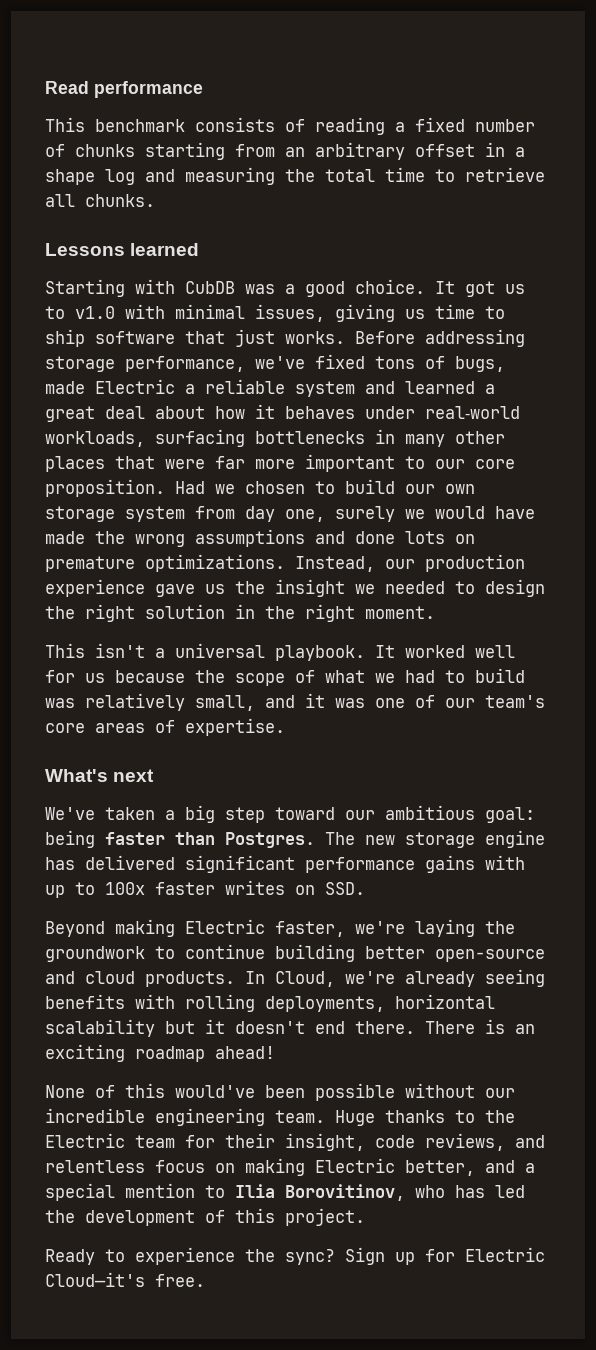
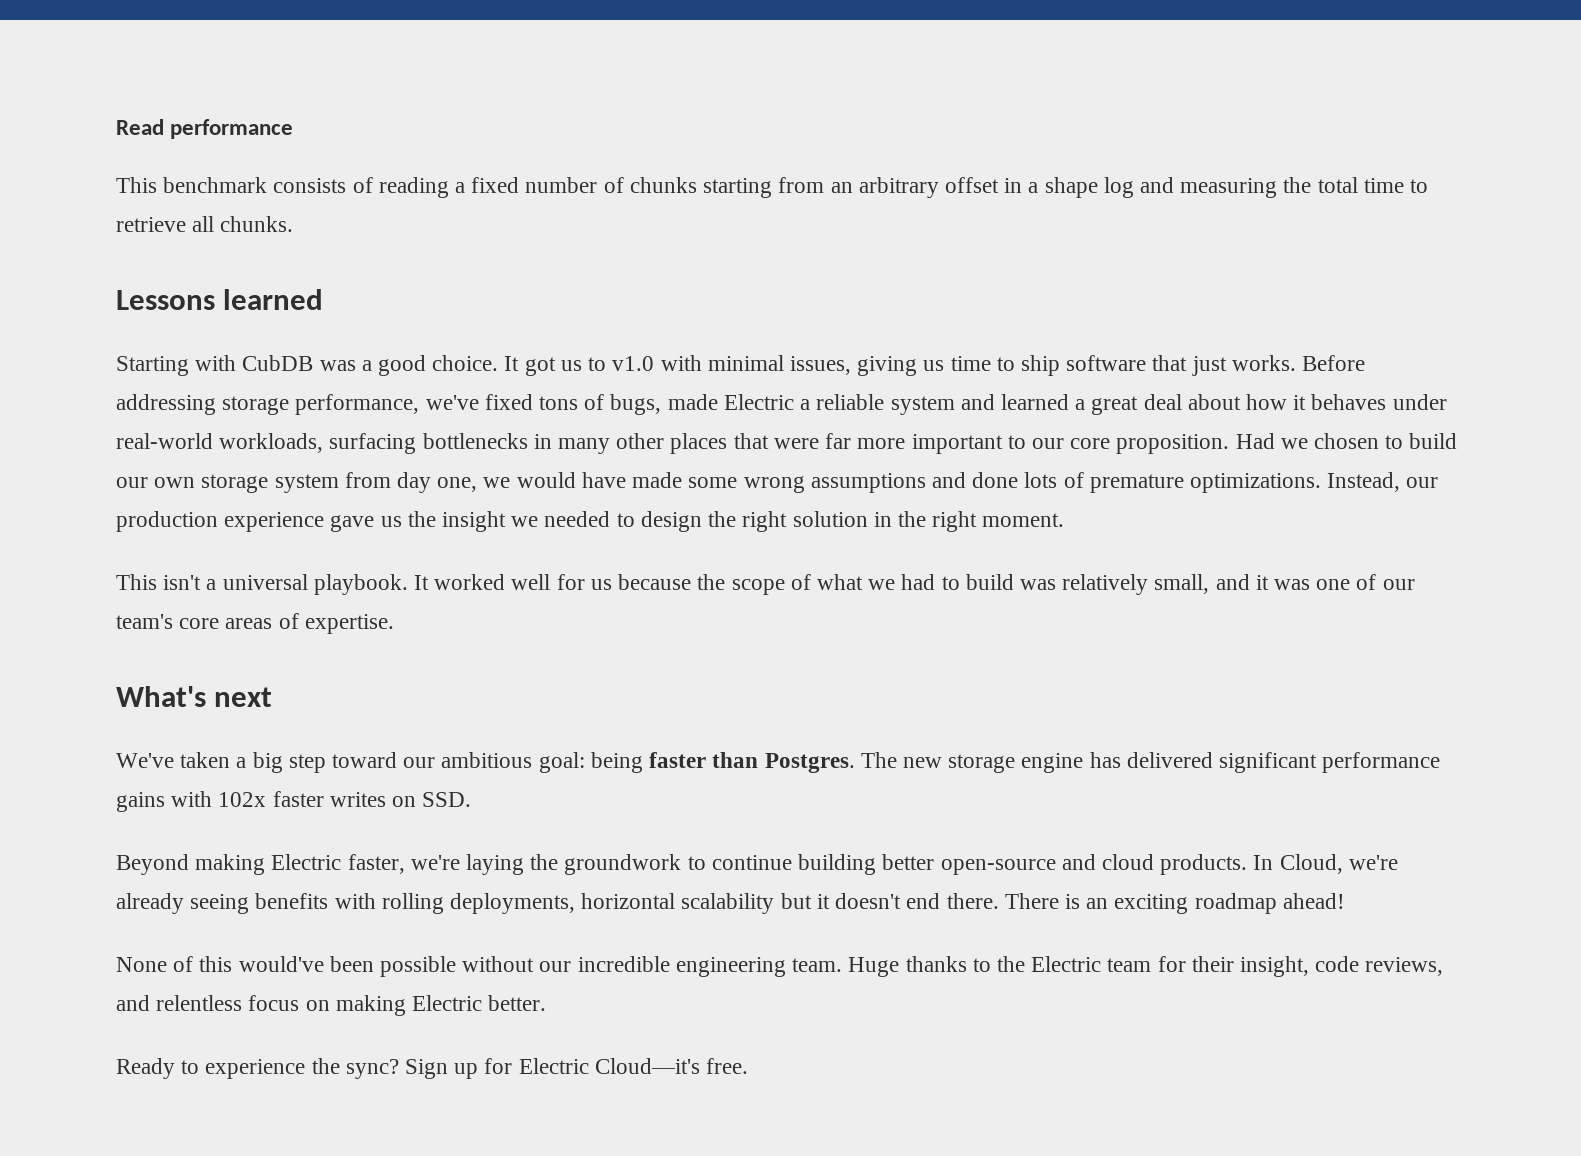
- Had we chosen to build our own storage system from day one, surely we would have made the wrong assumptions and done lots on premature optimizations.
+ Had we chosen to build our own storage system from day one, we would have made some wrong assumptions and done lots of premature optimizations.
- The new storage engine has delivered significant performance gains with up to 100x faster writes on SSD.
+ The new storage engine has delivered significant performance gains with 102x faster writes on SSD.
- Huge thanks to the Electric team for their insight, code reviews, and relentless focus on making Electric better, and a special mention to Ilia Borovitinov, who has led the development of this project.
+ Huge thanks to the Electric team for their insight, code reviews, and relentless focus on making Electric better.

